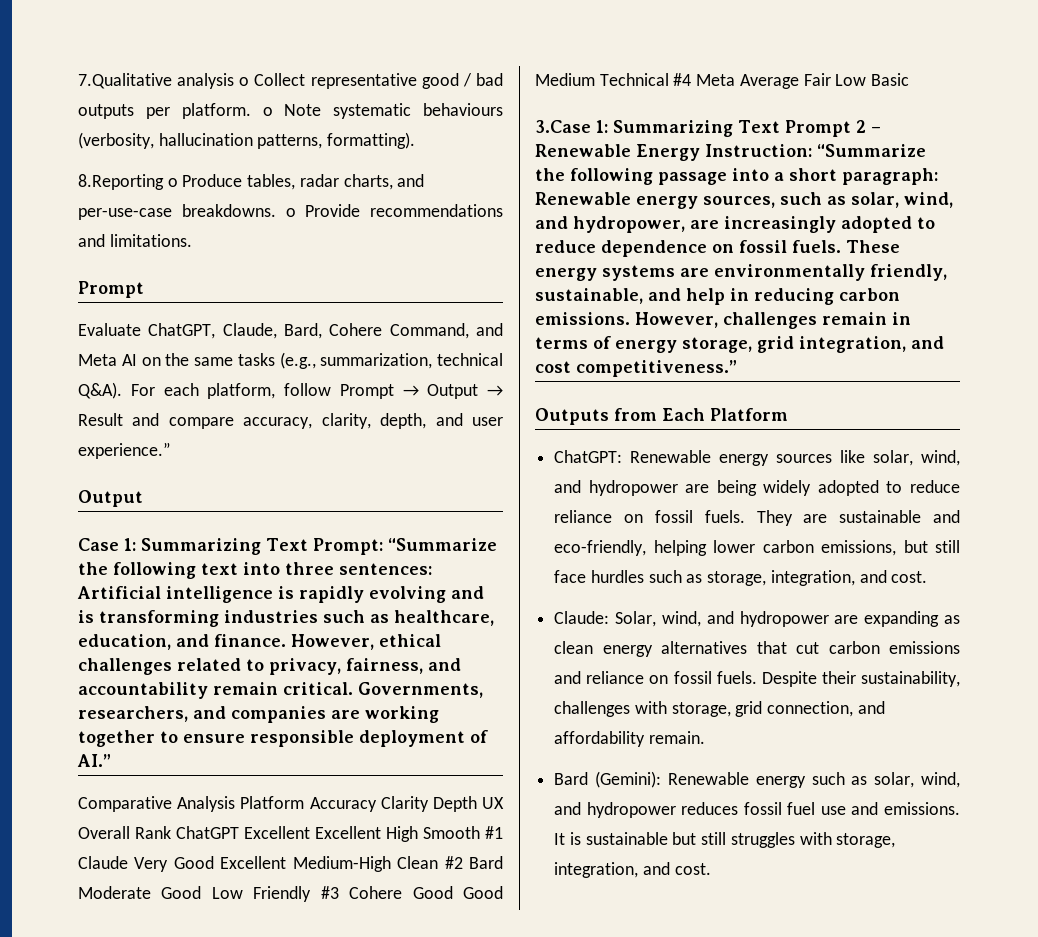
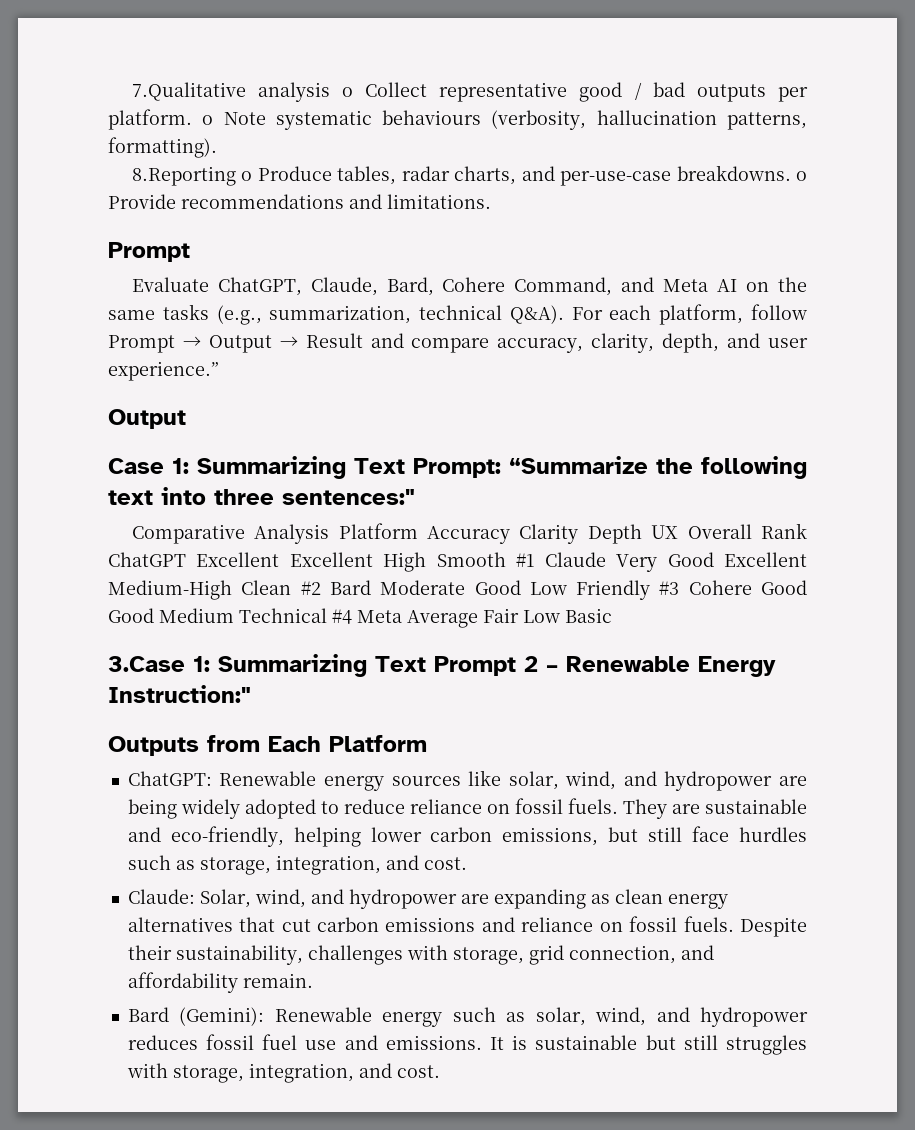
- Case 1: Summarizing Text Prompt: “Summarize the following text into three sentences: Artificial intelligence is rapidly evolving and is transforming industries such as healthcare, education, and finance. However, ethical challenges related to privacy, fairness, and accountability remain critical. Governments, researchers, and companies are working together to ensure responsible deployment of AI.”
+ Case 1: Summarizing Text Prompt: “Summarize the following text into three sentences:"
- 3.Case 1: Summarizing Text Prompt 2 – Renewable Energy Instruction: “Summarize the following passage into a short paragraph: Renewable energy sources, such as solar, wind, and hydropower, are increasingly adopted to reduce dependence on fossil fuels. These energy systems are environmentally friendly, sustainable, and help in reducing carbon emissions. However, challenges remain in terms of energy storage, grid integration, and cost competitiveness.”
+ 3.Case 1: Summarizing Text Prompt 2 – Renewable Energy Instruction:"

